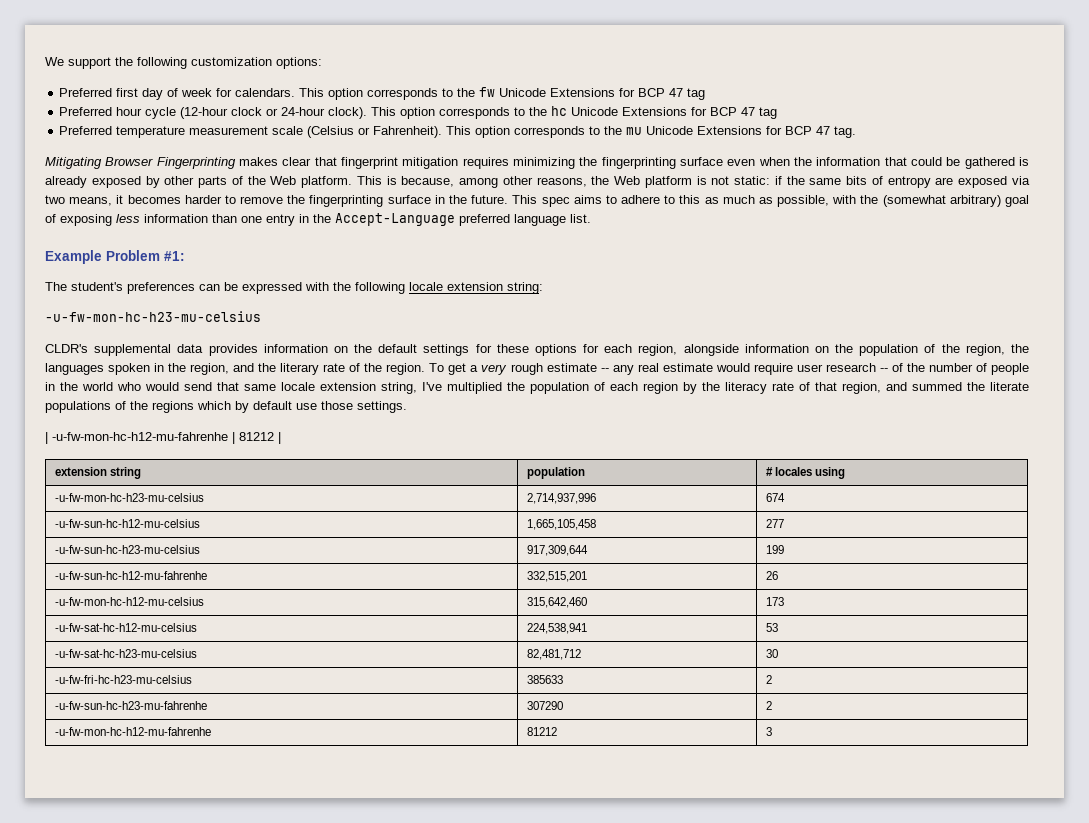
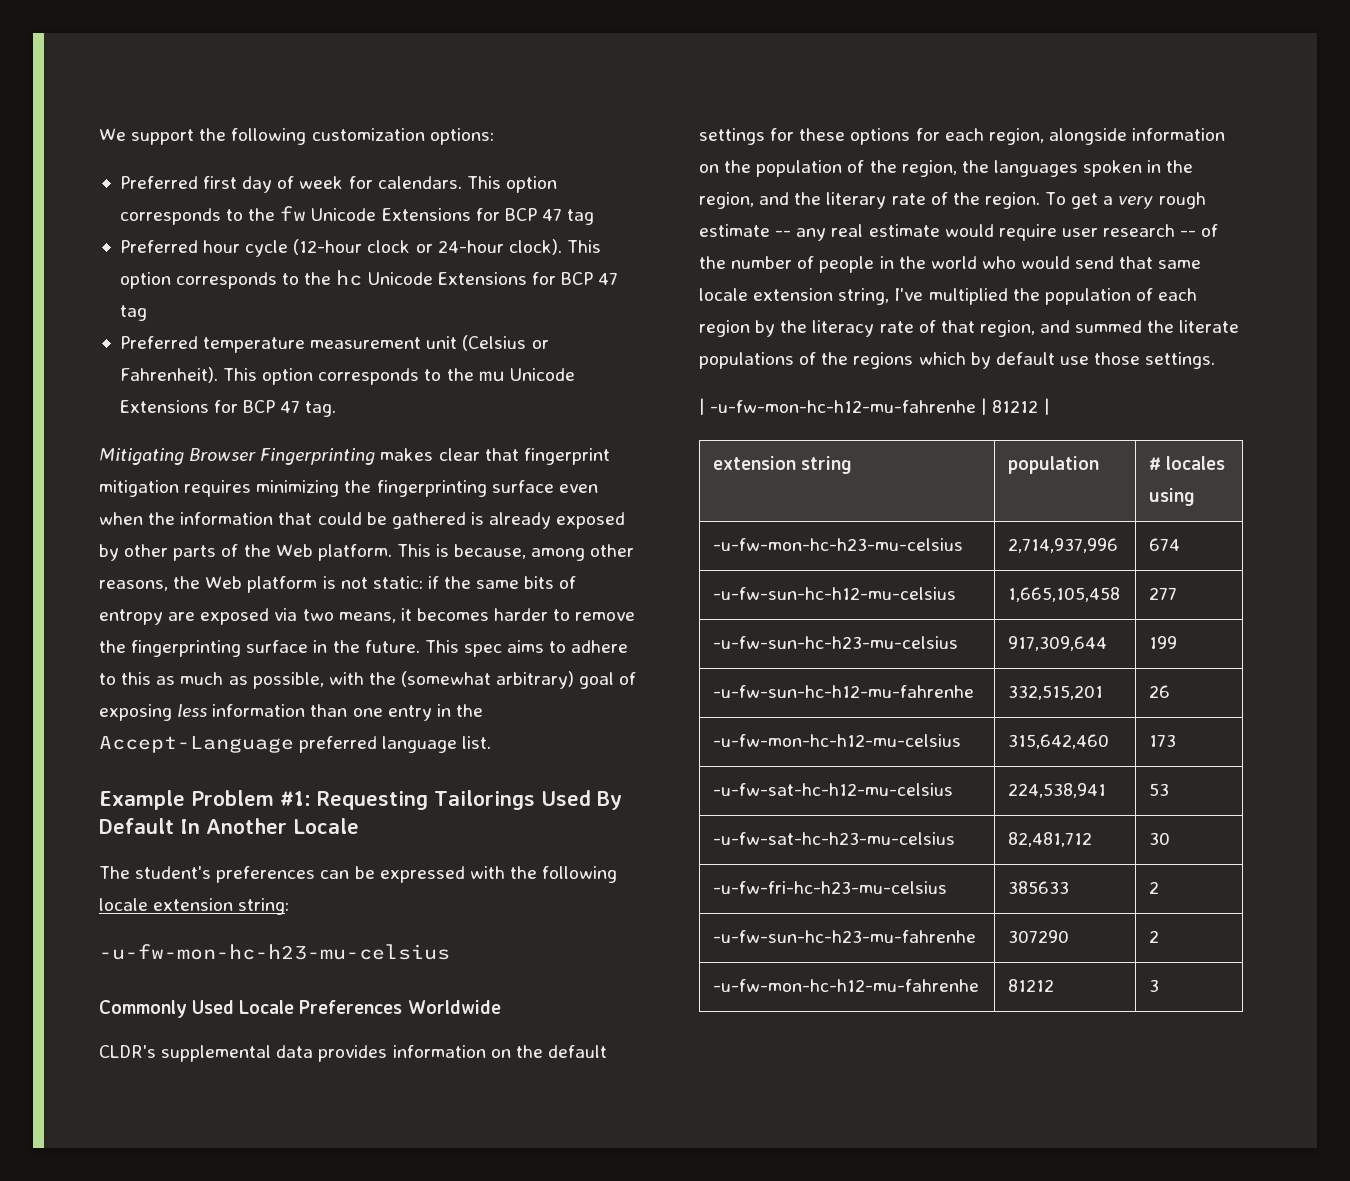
- Preferred temperature measurement scale (Celsius or Fahrenheit).
+ Preferred temperature measurement unit (Celsius or Fahrenheit).
- Example Problem #1:
+ Example Problem #1: Requesting Tailorings Used By Default In Another Locale
+ Commonly Used Locale Preferences Worldwide

